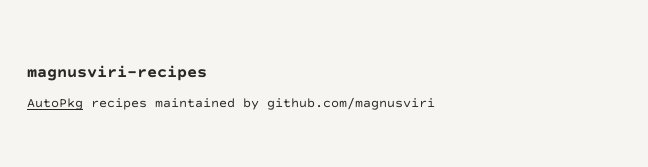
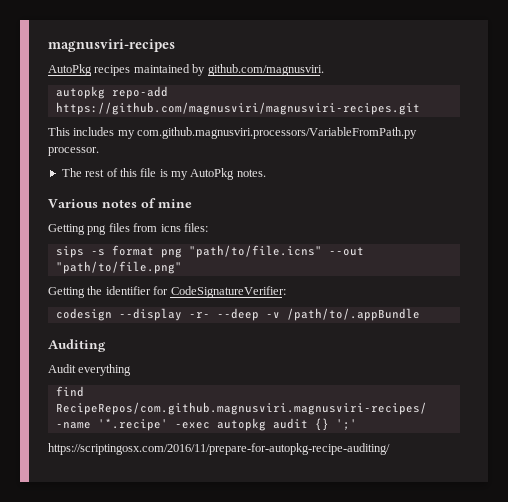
- AutoPkg recipes maintained by github.com/magnusviri
+ AutoPkg recipes maintained by github.com/magnusviri.
+ autopkg repo-add https://github.com/magnusviri/magnusviri-recipes.git
+ This includes my com.github.magnusviri.processors/VariableFromPath.py processor.
+ The rest of this file is my AutoPkg notes.
+ Various notes of mine
+ Getting png files from icns files:
+ sips -s format png "path/to/file.icns" --out "path/to/file.png"
+ Getting the identifier for CodeSignatureVerifier:
+ codesign --display -r- --deep -v /path/to/.appBundle
+ Auditing
+ Audit everything
+ find RecipeRepos/com.github.magnusviri.magnusviri-recipes/ -name '*.recipe' -exec autopkg audit {} ';'
+ https://scriptingosx.com/2016/11/prepare-for-autopkg-recipe-auditing/

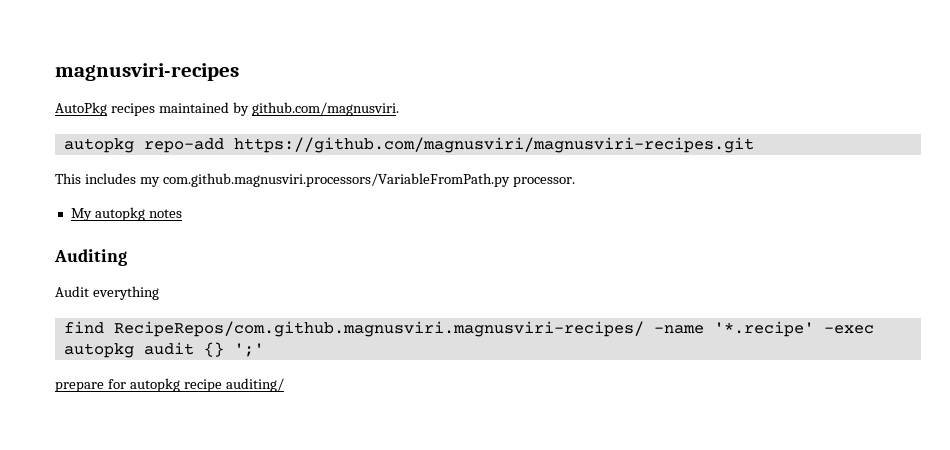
- The rest of this file is my AutoPkg notes.
- Various notes of mine
- Getting png files from icns files:
- sips -s format png "path/to/file.icns" --out "path/to/file.png"
- Getting the identifier for CodeSignatureVerifier:
- codesign --display -r- --deep -v /path/to/.appBundle
+ My autopkg notes
- https://scriptingosx.com/2016/11/prepare-for-autopkg-recipe-auditing/
+ prepare for autopkg recipe auditing/

